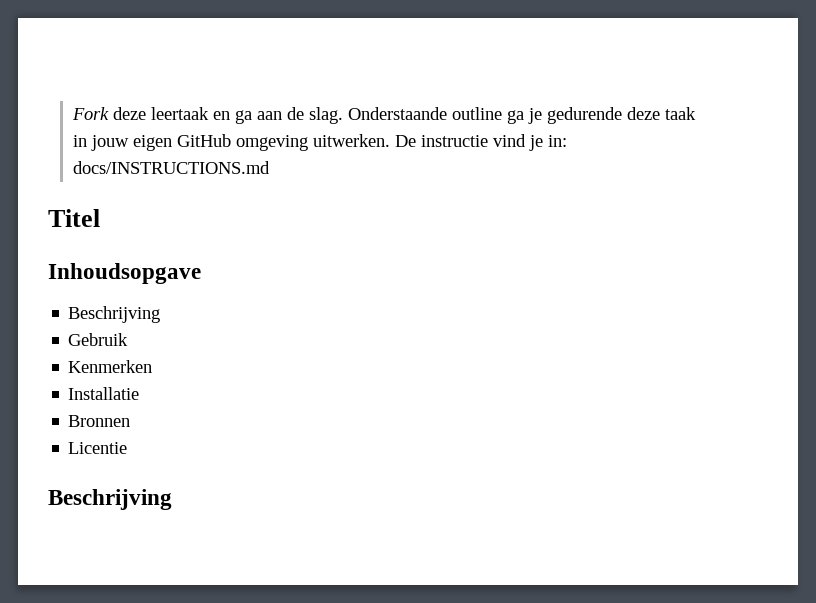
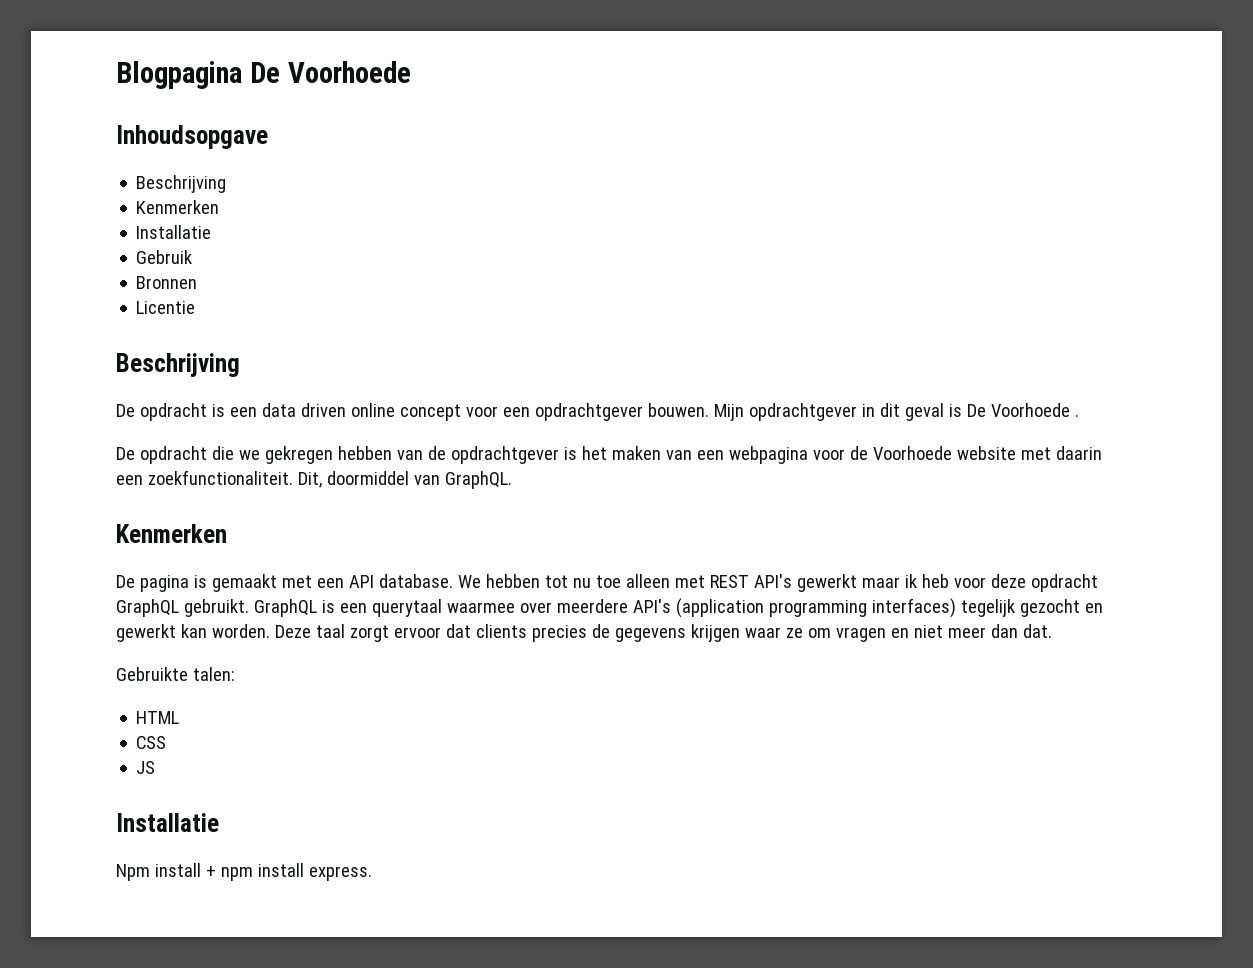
- Fork deze leertaak en ga aan de slag. Onderstaande outline ga je gedurende deze taak in jouw eigen GitHub omgeving uitwerken. De instructie vind je in: docs/INSTRUCTIONS.md
- Titel
+ Blogpagina De Voorhoede
- Gebruik
+ Gebruik
+ De opdracht is een data driven online concept voor een opdrachtgever bouwen. Mijn opdrachtgever in dit geval is De Voorhoede .
+ De opdracht die we gekregen hebben van de opdrachtgever is het maken van een webpagina voor de Voorhoede website met daarin een zoekfunctionaliteit. Dit, doormiddel van GraphQL.
+ Kenmerken
+ De pagina is gemaakt met een API database. We hebben tot nu toe alleen met REST API's gewerkt maar ik heb voor deze opdracht GraphQL gebruikt. GraphQL is een querytaal waarmee over meerdere API's (application programming interfaces) tegelijk gezocht en gewerkt kan worden. Deze taal zorgt ervoor dat clients precies de gegevens krijgen waar ze om vragen en niet meer dan dat.
+ Gebruikte talen:
+ HTML
+ CSS
+ JS
+ Installatie
+ Npm install + npm install express.

